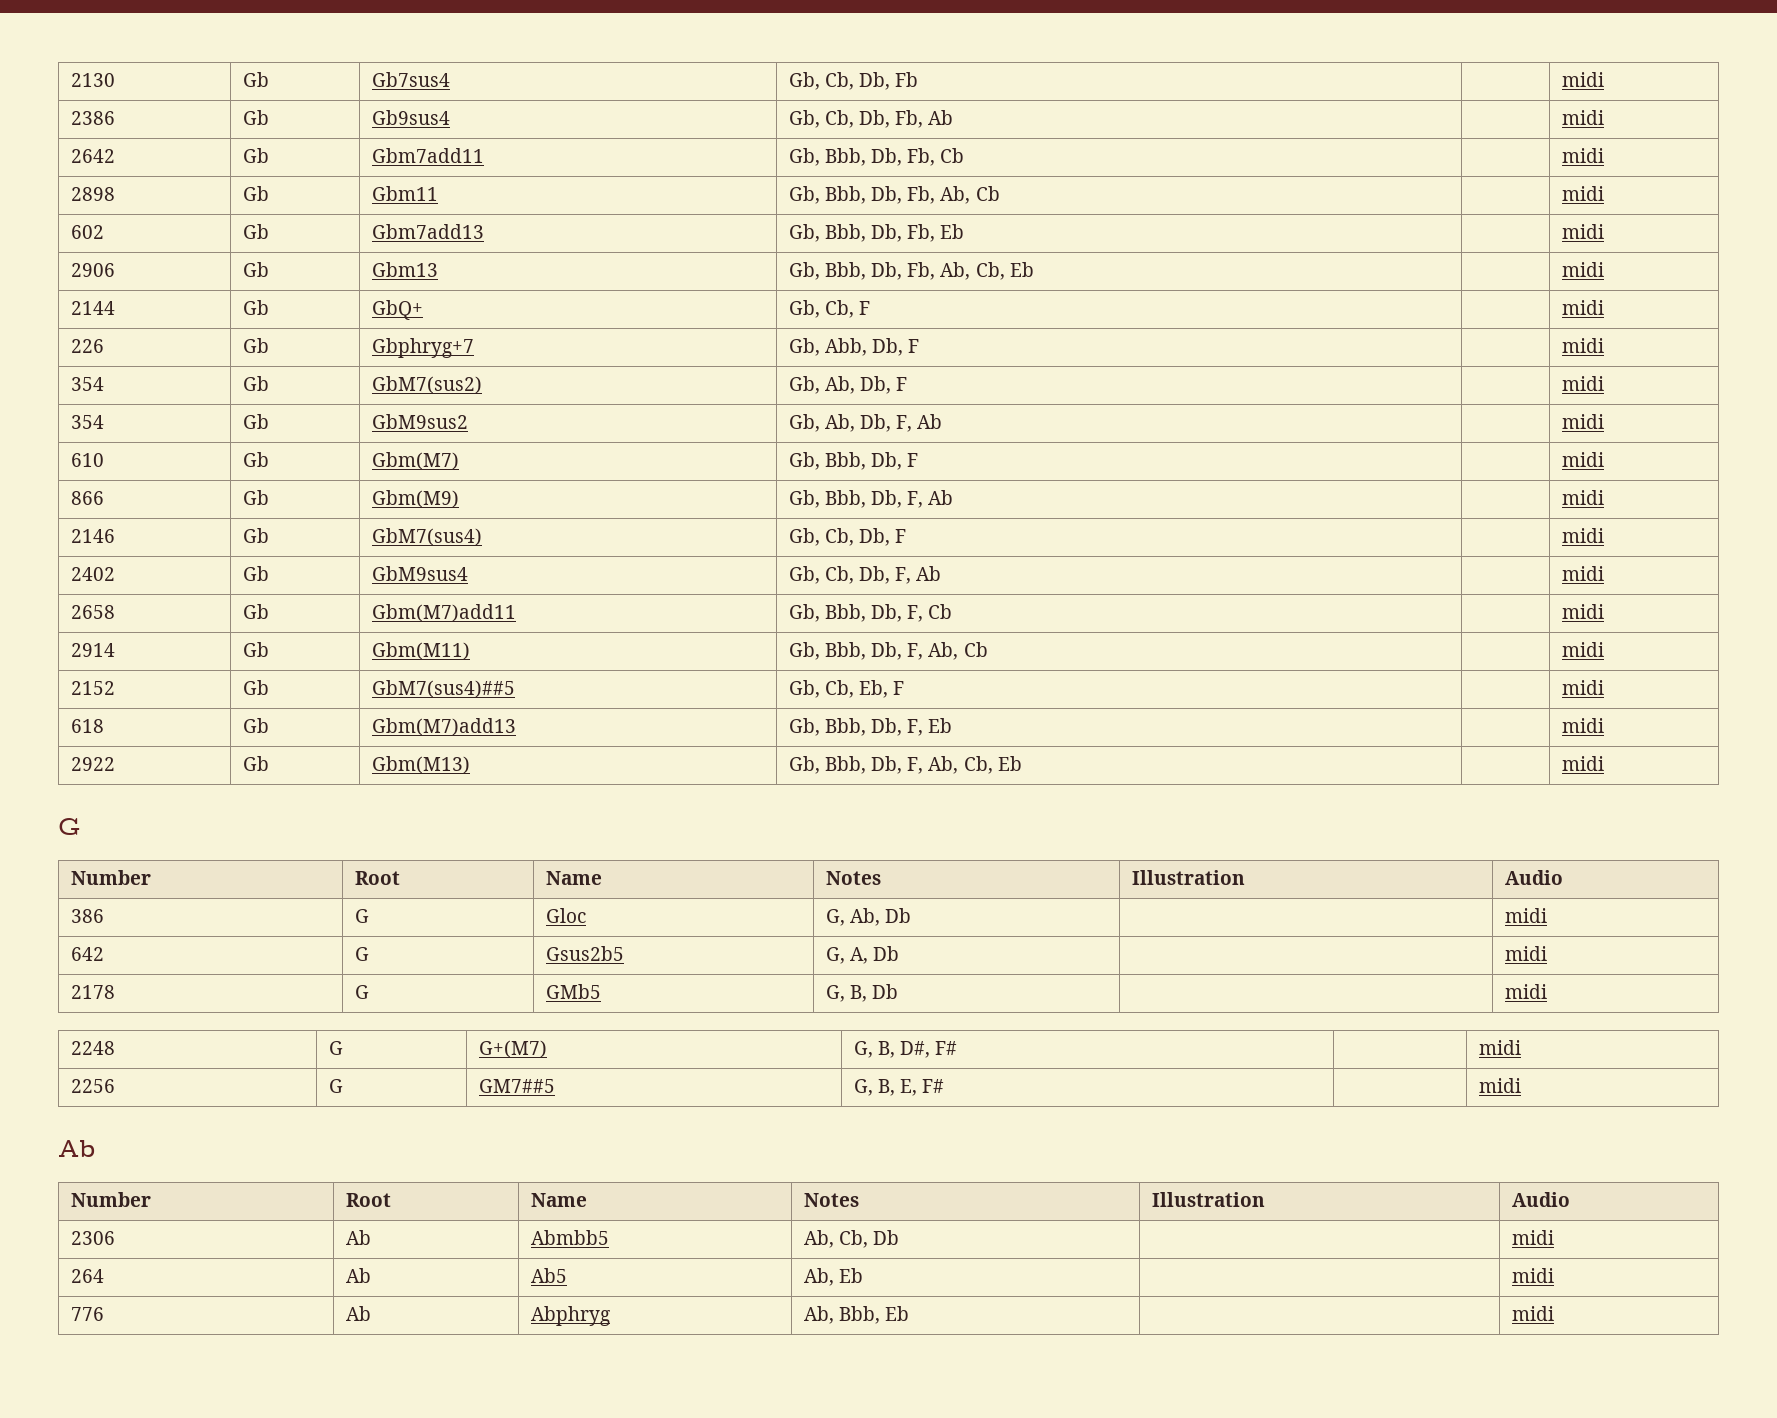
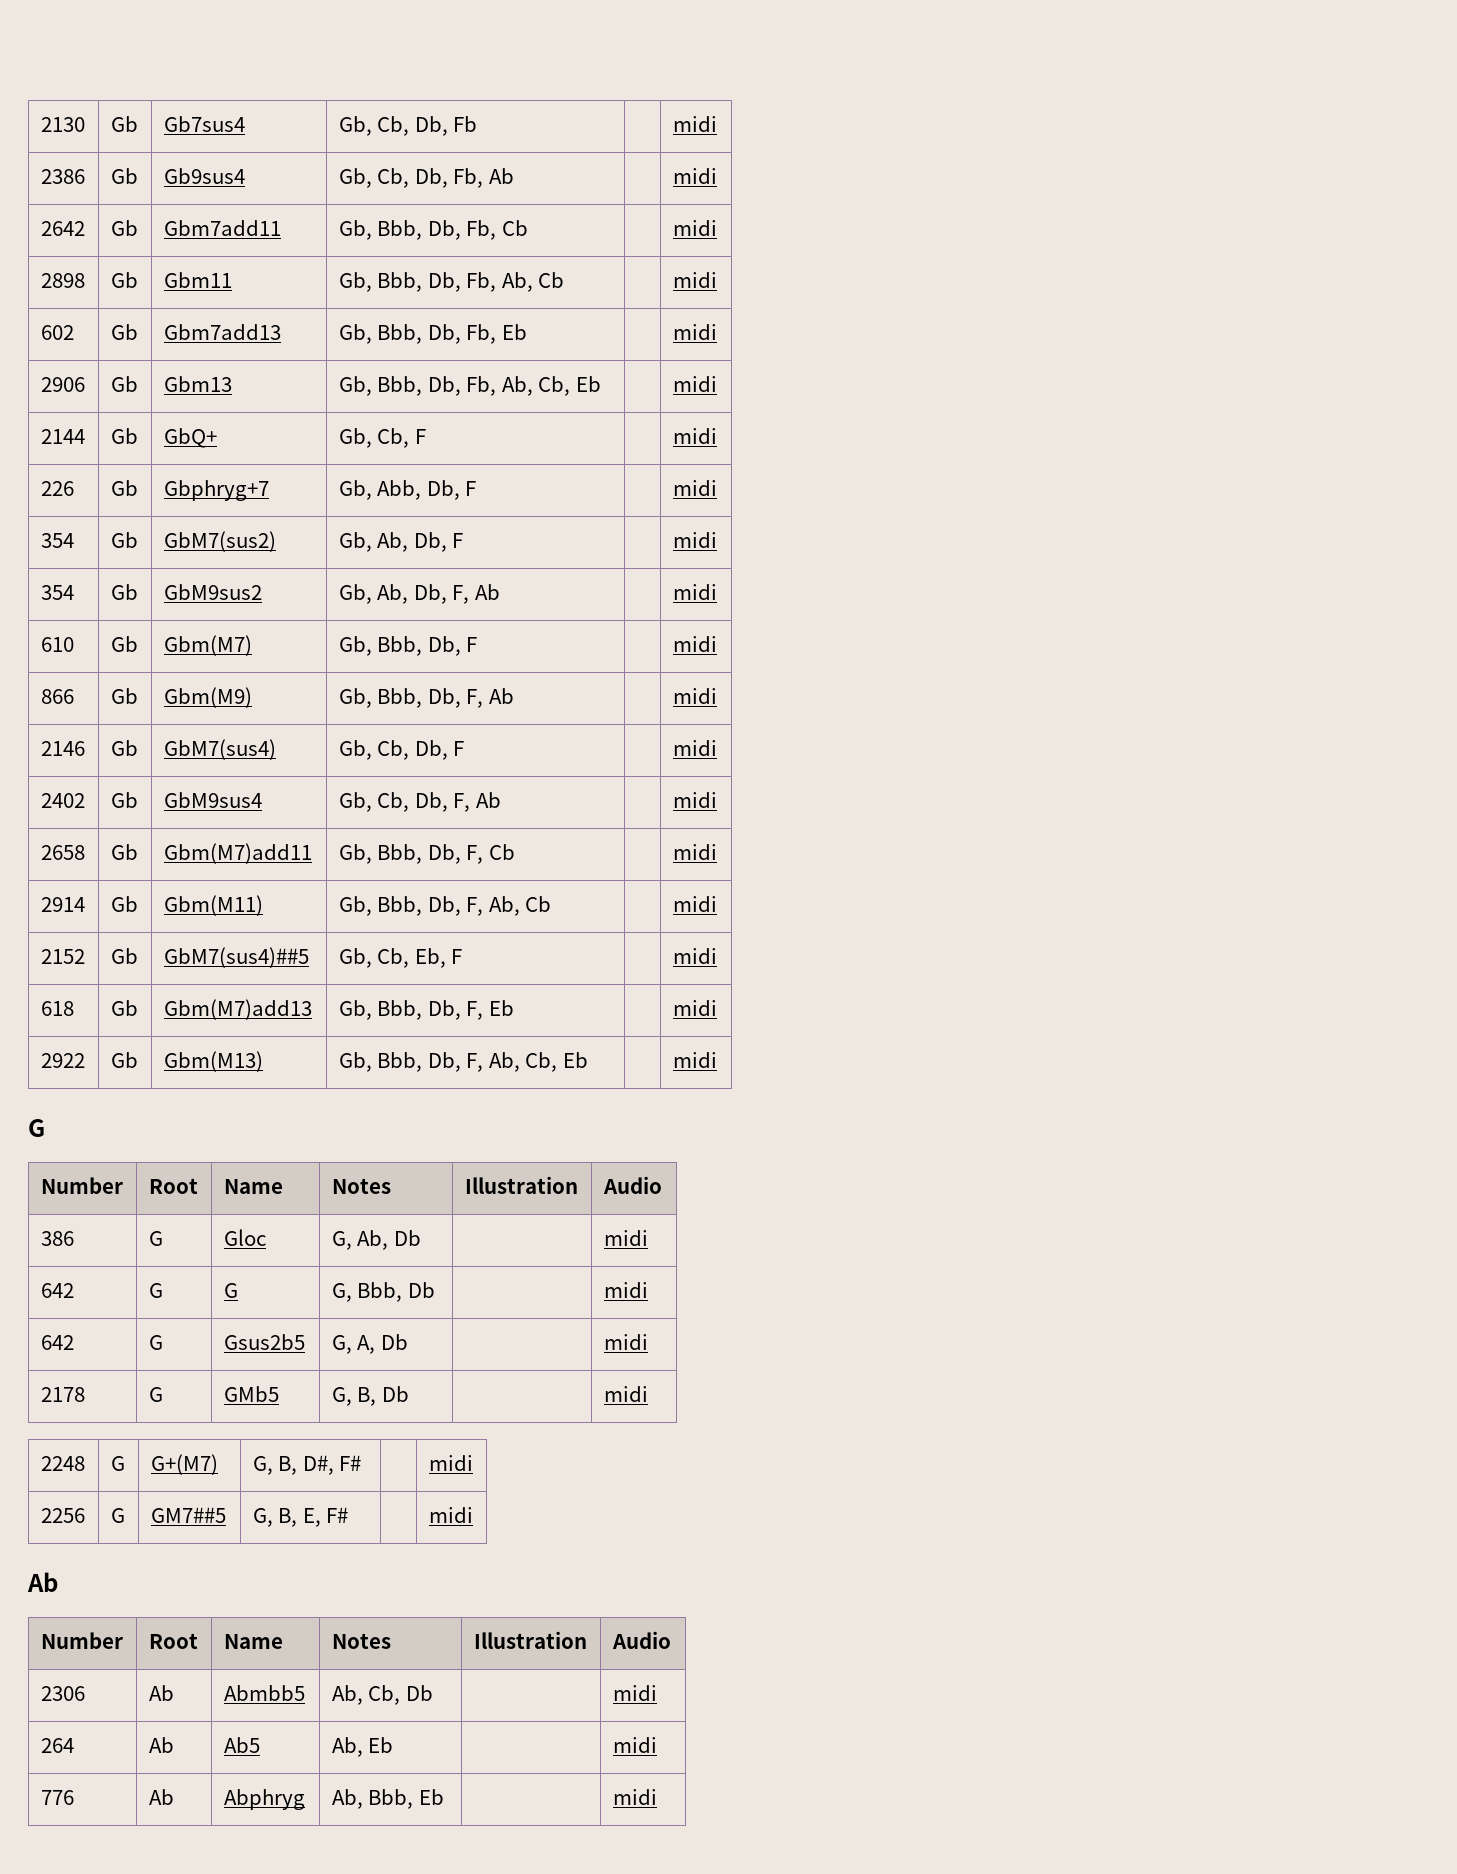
+ 642 | G | G | G, Bbb, Db | | midi

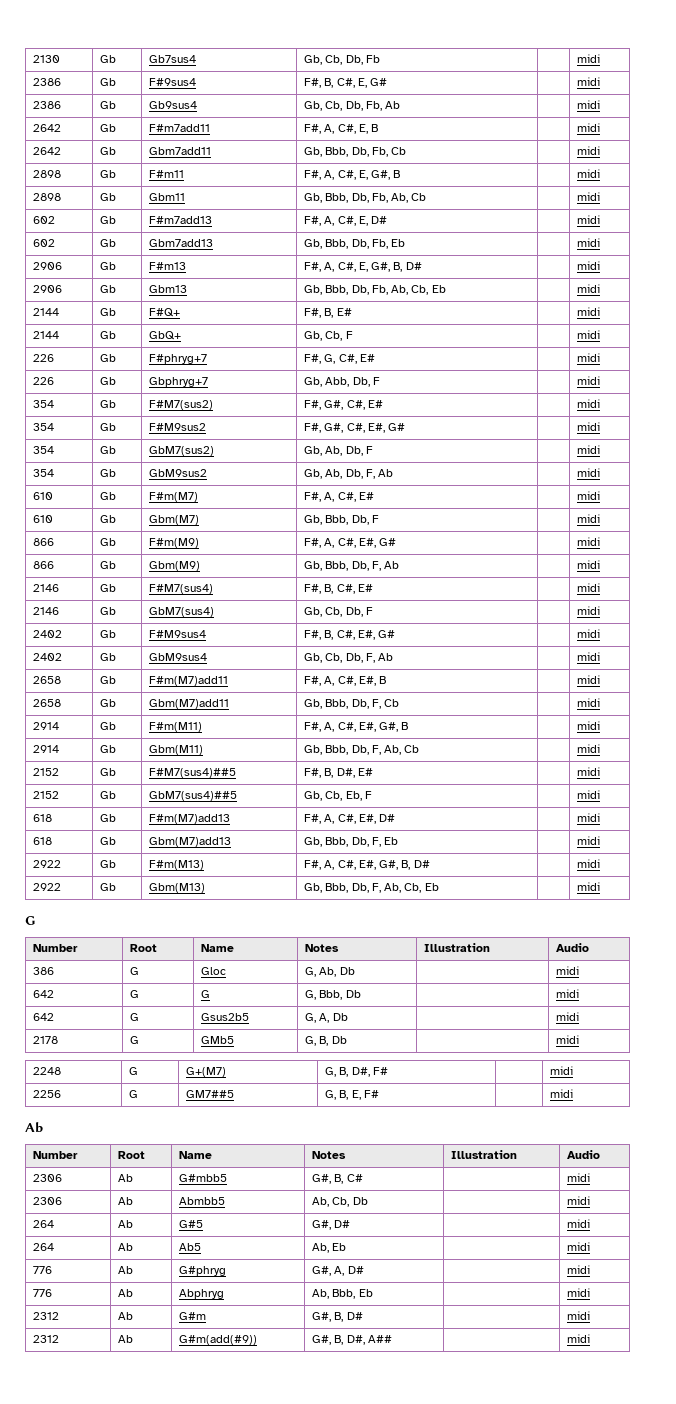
+ 2386 | Gb | F#9sus4 | F#, B, C#, E, G# | | midi
+ 2642 | Gb | F#m7add11 | F#, A, C#, E, B | | midi
+ 2898 | Gb | F#m11 | F#, A, C#, E, G#, B | | midi
+ 602 | Gb | F#m7add13 | F#, A, C#, E, D# | | midi
+ 2906 | Gb | F#m13 | F#, A, C#, E, G#, B, D# | | midi
+ 2144 | Gb | F#Q+ | F#, B, E# | | midi
+ 226 | Gb | F#phryg+7 | F#, G, C#, E# | | midi
+ 354 | Gb | F#M7(sus2) | F#, G#, C#, E# | | midi
+ 354 | Gb | F#M9sus2 | F#, G#, C#, E#, G# | | midi
+ 610 | Gb | F#m(M7) | F#, A, C#, E# | | midi
+ 866 | Gb | F#m(M9) | F#, A, C#, E#, G# | | midi
+ 2146 | Gb | F#M7(sus4) | F#, B, C#, E# | | midi
+ 2402 | Gb | F#M9sus4 | F#, B, C#, E#, G# | | midi
+ 2658 | Gb | F#m(M7)add11 | F#, A, C#, E#, B | | midi
+ 2914 | Gb | F#m(M11) | F#, A, C#, E#, G#, B | | midi
+ 2152 | Gb | F#M7(sus4)##5 | F#, B, D#, E# | | midi
+ 618 | Gb | F#m(M7)add13 | F#, A, C#, E#, D# | | midi
+ 2922 | Gb | F#m(M13) | F#, A, C#, E#, G#, B, D# | | midi
+ 2306 | Ab | G#mbb5 | G#, B, C# | | midi
+ 264 | Ab | G#5 | G#, D# | | midi
+ 776 | Ab | G#phryg | G#, A, D# | | midi
+ 2312 | Ab | G#m | G#, B, D# | | midi
+ 2312 | Ab | G#m(add(#9)) | G#, B, D#, A## | | midi

